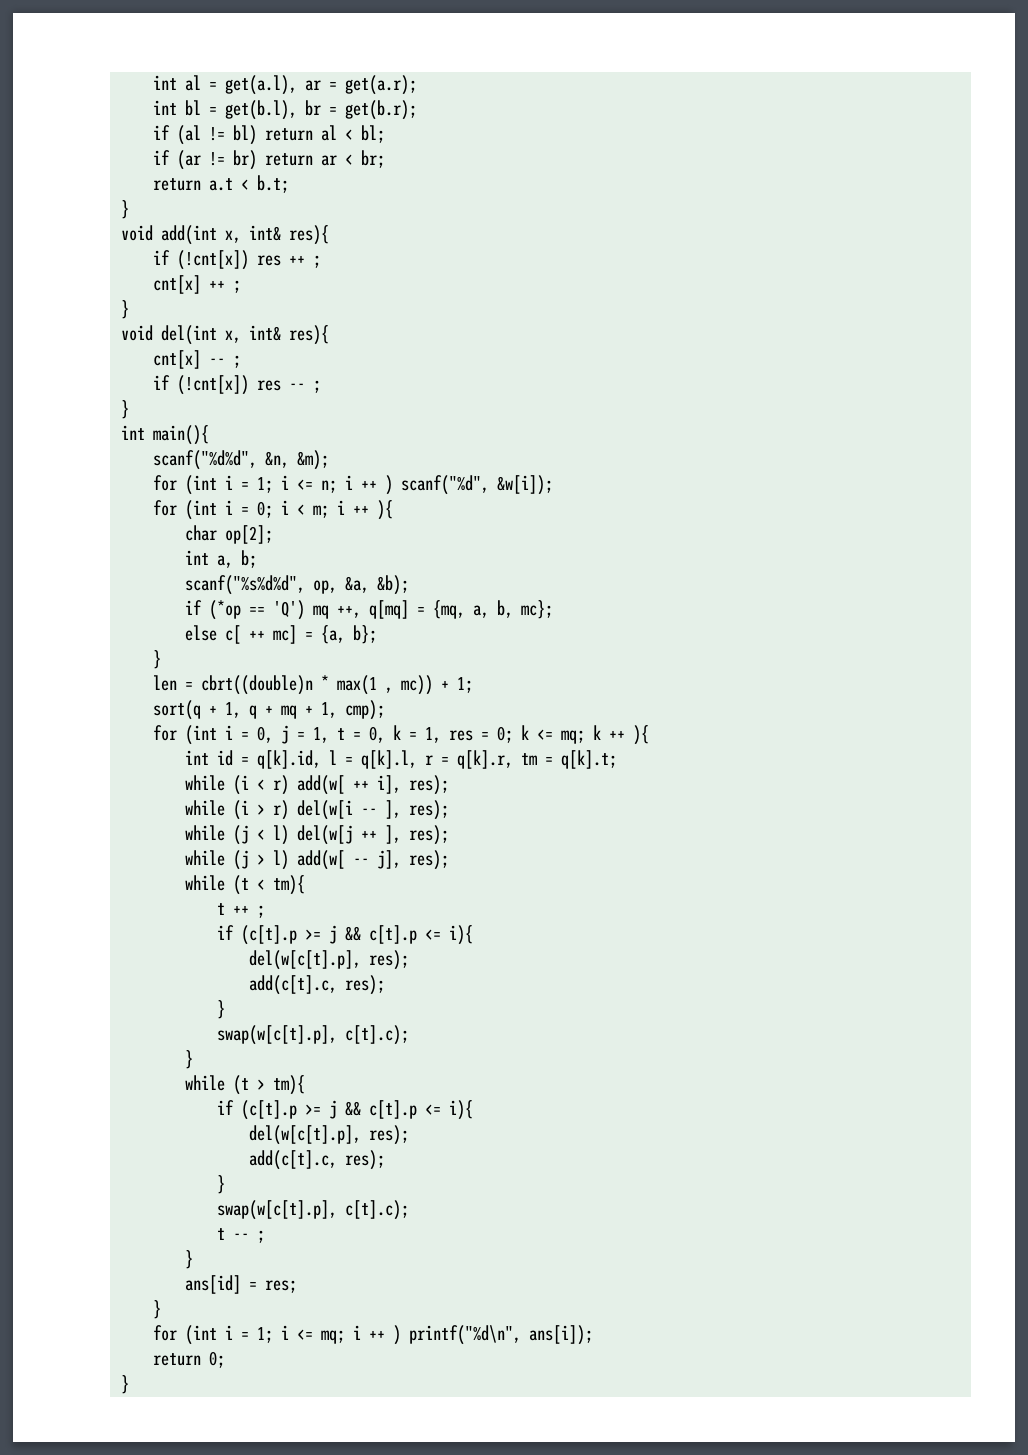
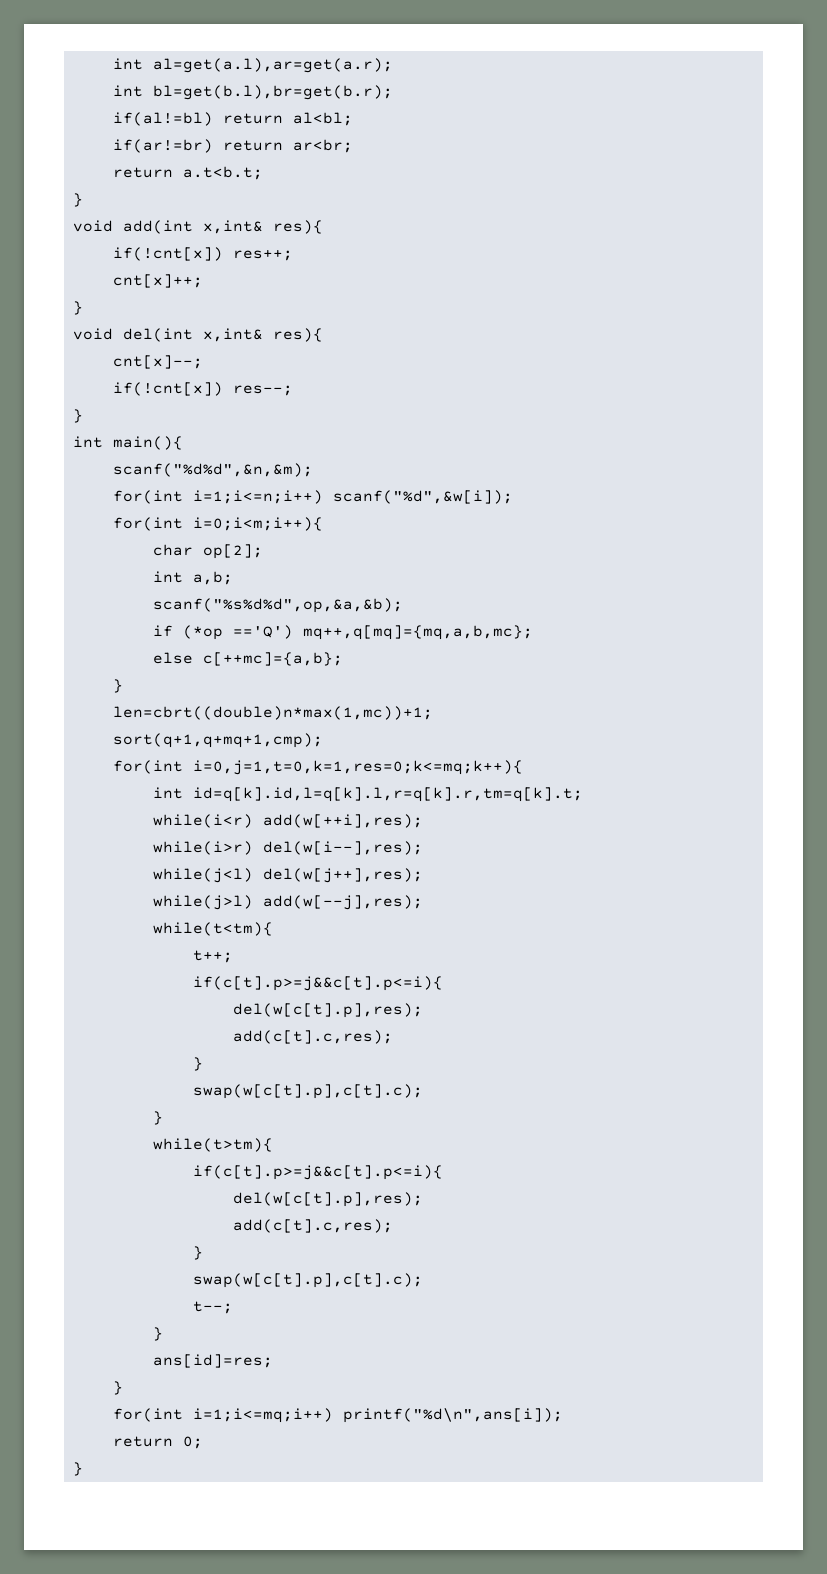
- int al = get(a.l), ar = get(a.r);
- int bl = get(b.l), br = get(b.r);
- if (al != bl) return al < bl;
- if (ar != br) return ar < br;
- return a.t < b.t;
+ int al=get(a.l),ar=get(a.r);
+ int bl=get(b.l),br=get(b.r);
+ if(al!=bl) return al<bl;
+ if(ar!=br) return ar<br;
+ return a.t<b.t;
- void add(int x, int& res){
- if (!cnt[x]) res ++ ;
- cnt[x] ++ ;
+ void add(int x,int& res){
+ if(!cnt[x]) res++;
+ cnt[x]++;
- void del(int x, int& res){
- cnt[x] -- ;
- if (!cnt[x]) res -- ;
+ void del(int x,int& res){
+ cnt[x]--;
+ if(!cnt[x]) res--;
  }
  int main(){
- scanf("%d%d", &n, &m);
- for (int i = 1; i <= n; i ++ ) scanf("%d", &w[i]);
- for (int i = 0; i < m; i ++ ){
+ scanf("%d%d",&n,&m);
+ for(int i=1;i<=n;i++) scanf("%d",&w[i]);
+ for(int i=0;i<m;i++){
  char op[2];
- int a, b;
- scanf("%s%d%d", op, &a, &b);
- if (*op == 'Q') mq ++, q[mq] = {mq, a, b, mc};
- else c[ ++ mc] = {a, b};
+ int a,b;
+ scanf("%s%d%d",op,&a,&b);
+ if (*op =='Q') mq++,q[mq]={mq,a,b,mc};
+ else c[++mc]={a,b};
  }
- len = cbrt((double)n * max(1 , mc)) + 1;
- sort(q + 1, q + mq + 1, cmp);
- for (int i = 0, j = 1, t = 0, k = 1, res = 0; k <= mq; k ++ ){
- int id = q[k].id, l = q[k].l, r = q[k].r, tm = q[k].t;
- while (i < r) add(w[ ++ i], res);
- while (i > r) del(w[i -- ], res);
- while (j < l) del(w[j ++ ], res);
- while (j > l) add(w[ -- j], res);
- while (t < tm){
- t ++ ;
- if (c[t].p >= j && c[t].p <= i){
- del(w[c[t].p], res);
- add(c[t].c, res);
+ len=cbrt((double)n*max(1,mc))+1;
+ sort(q+1,q+mq+1,cmp);
+ for(int i=0,j=1,t=0,k=1,res=0;k<=mq;k++){
+ int id=q[k].id,l=q[k].l,r=q[k].r,tm=q[k].t;
+ while(i<r) add(w[++i],res);
+ while(i>r) del(w[i--],res);
+ while(j<l) del(w[j++],res);
+ while(j>l) add(w[--j],res);
+ while(t<tm){
+ t++;
+ if(c[t].p>=j&&c[t].p<=i){
+ del(w[c[t].p],res);
+ add(c[t].c,res);
  }
- swap(w[c[t].p], c[t].c);
+ swap(w[c[t].p],c[t].c);
  }
- while (t > tm){
- if (c[t].p >= j && c[t].p <= i){
- del(w[c[t].p], res);
- add(c[t].c, res);
+ while(t>tm){
+ if(c[t].p>=j&&c[t].p<=i){
+ del(w[c[t].p],res);
+ add(c[t].c,res);
  }
- swap(w[c[t].p], c[t].c);
- t -- ;
+ swap(w[c[t].p],c[t].c);
+ t--;
  }
- ans[id] = res;
+ ans[id]=res;
  }
- for (int i = 1; i <= mq; i ++ ) printf("%d\n", ans[i]);
+ for(int i=1;i<=mq;i++) printf("%d\n",ans[i]);

